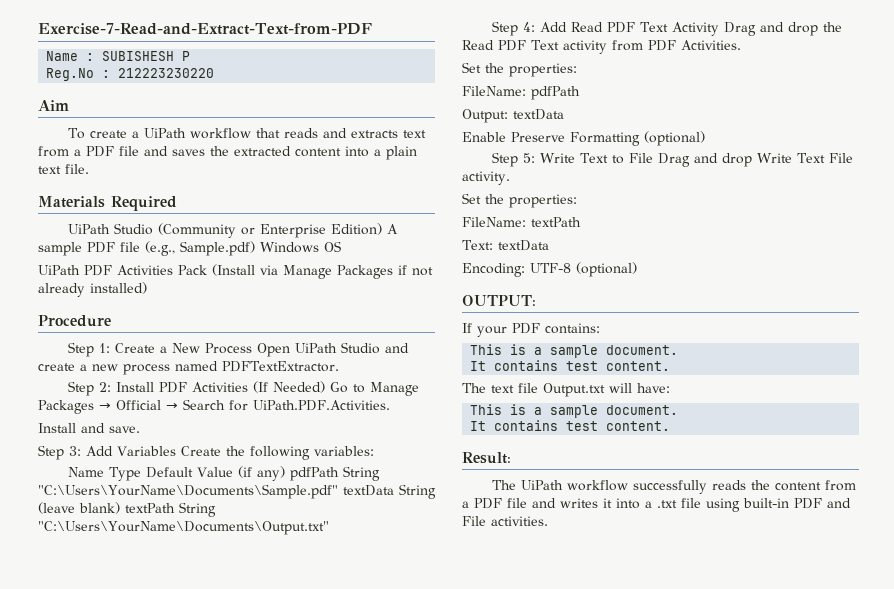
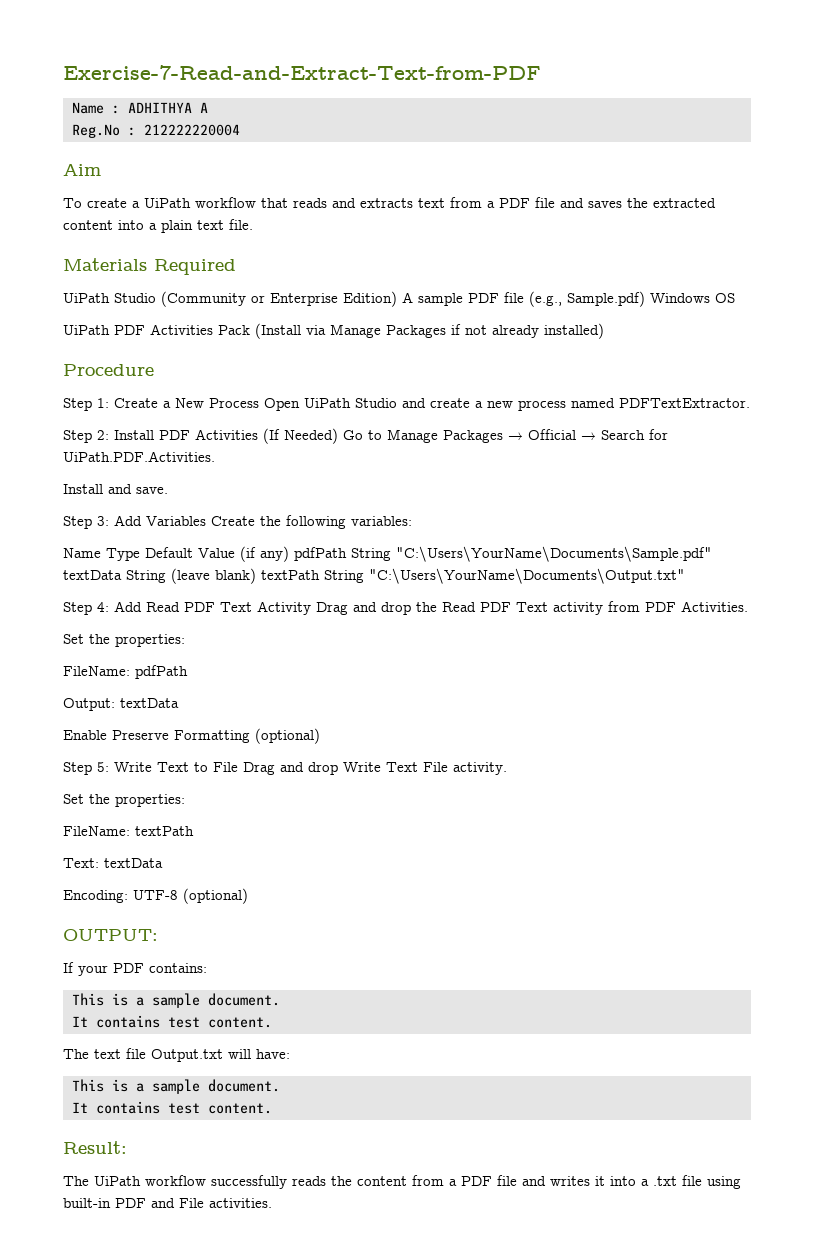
- Name : SUBISHESH P
+ Name : ADHITHYA A
- Reg.No : 212223230220
+ Reg.No : 212222220004

